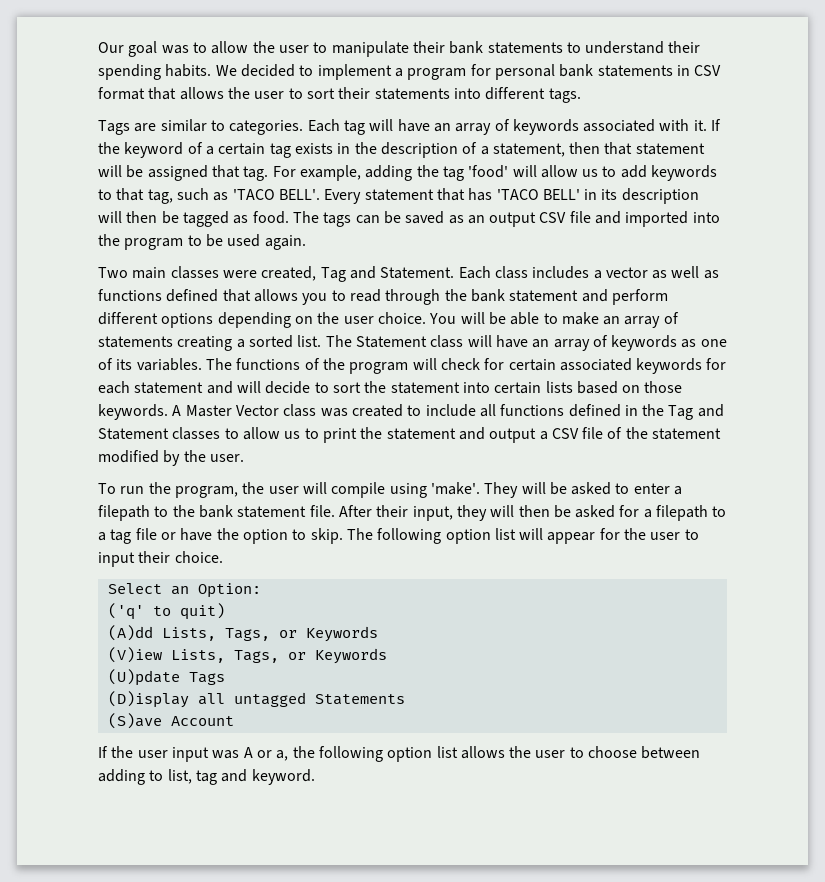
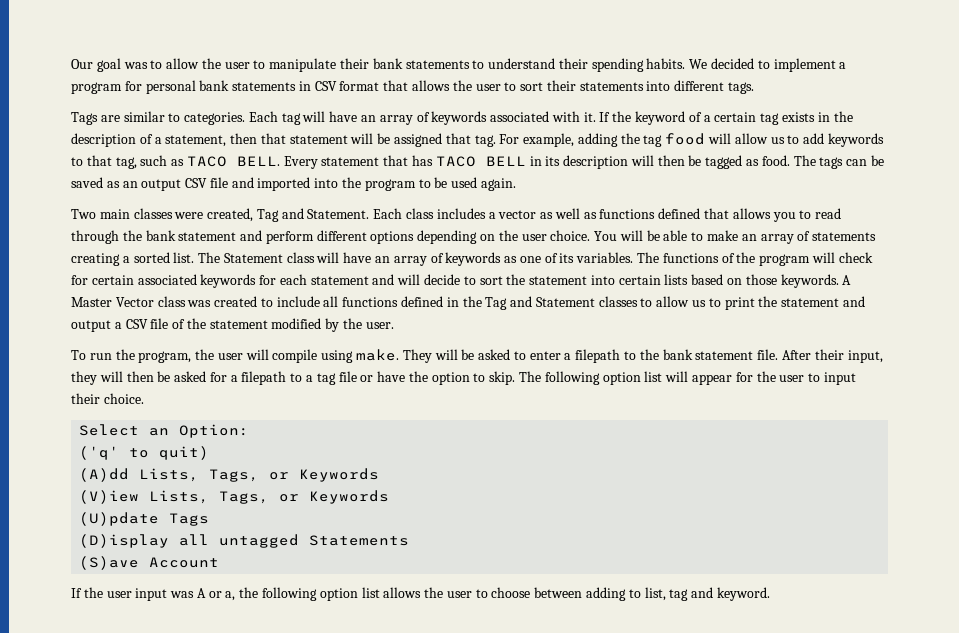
- For example, adding the tag 'food' will allow us to add keywords to that tag, such as 'TACO BELL'.
+ For example, adding the tag food will allow us to add keywords to that tag, such as TACO BELL.
- Every statement that has 'TACO BELL' in its description will then be tagged as food.
+ Every statement that has TACO BELL in its description will then be tagged as food.
- To run the program, the user will compile using 'make'.
+ To run the program, the user will compile using make.

